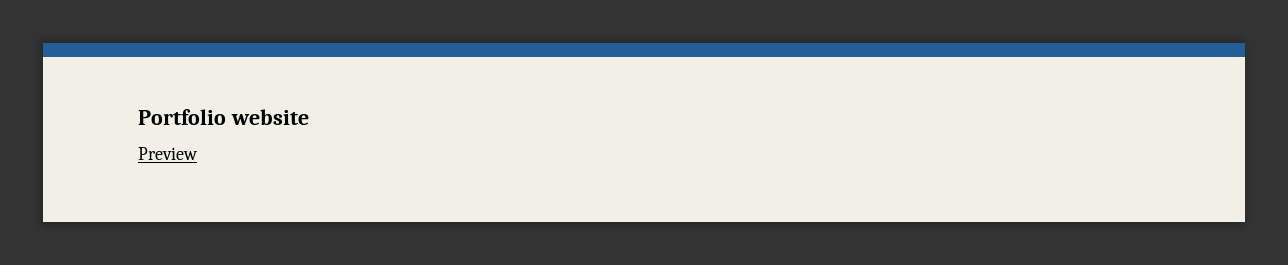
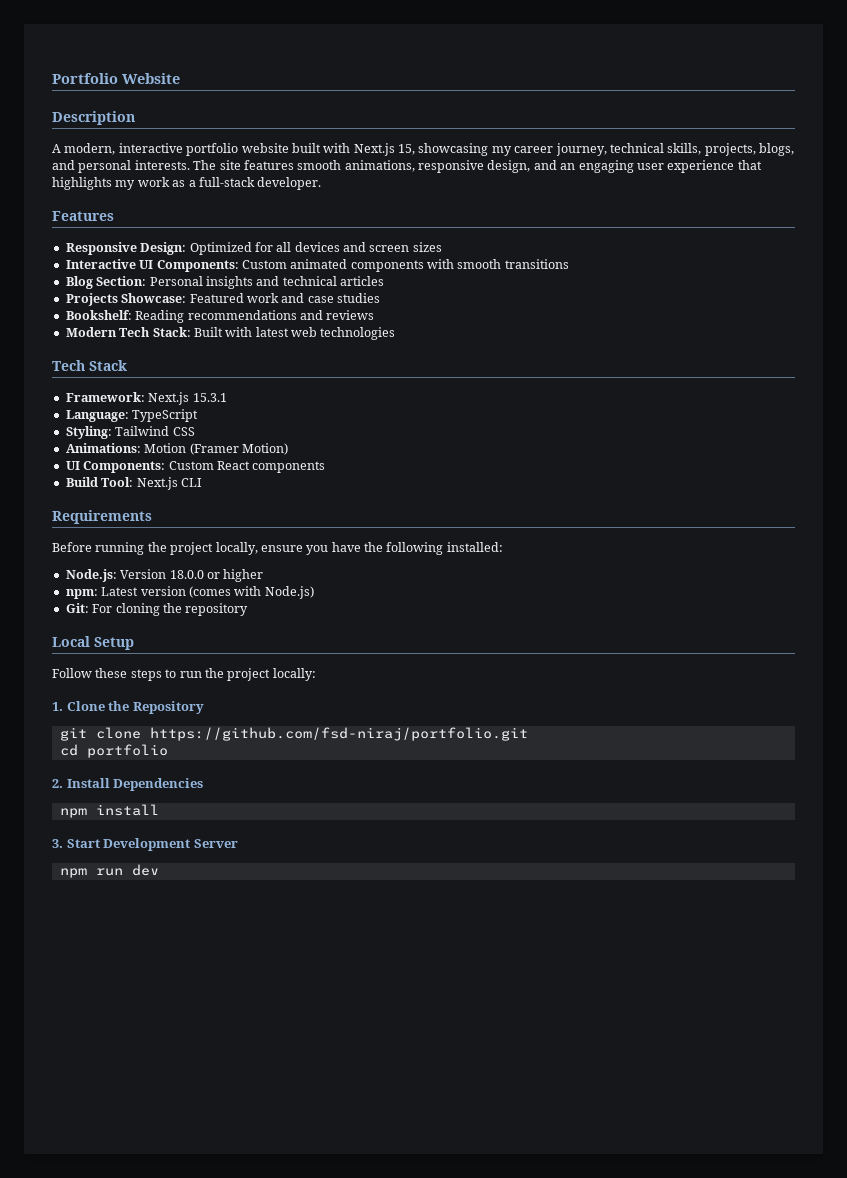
- Portfolio website
- Preview
+ Portfolio Website
+ Description
+ A modern, interactive portfolio website built with Next.js 15, showcasing my career journey, technical skills, projects, blogs, and personal interests. The site features smooth animations, responsive design, and an engaging user experience that highlights my work as a full-stack developer.
+ Features
+ Responsive Design: Optimized for all devices and screen sizes
+ Interactive UI Components: Custom animated components with smooth transitions
+ Blog Section: Personal insights and technical articles
+ Projects Showcase: Featured work and case studies
+ Bookshelf: Reading recommendations and reviews
+ Modern Tech Stack: Built with latest web technologies
+ Tech Stack
+ Framework: Next.js 15.3.1
+ Language: TypeScript
+ Styling: Tailwind CSS
+ Animations: Motion (Framer Motion)
+ UI Components: Custom React components
+ Build Tool: Next.js CLI
+ Requirements
+ Before running the project locally, ensure you have the following installed:
+ Node.js: Version 18.0.0 or higher
+ npm: Latest version (comes with Node.js)
+ Git: For cloning the repository
+ Local Setup
+ Follow these steps to run the project locally:
+ 1. Clone the Repository
+ git clone https://github.com/fsd-niraj/portfolio.git
+ cd portfolio
+ 2. Install Dependencies
+ npm install
+ 3. Start Development Server
+ npm run dev

